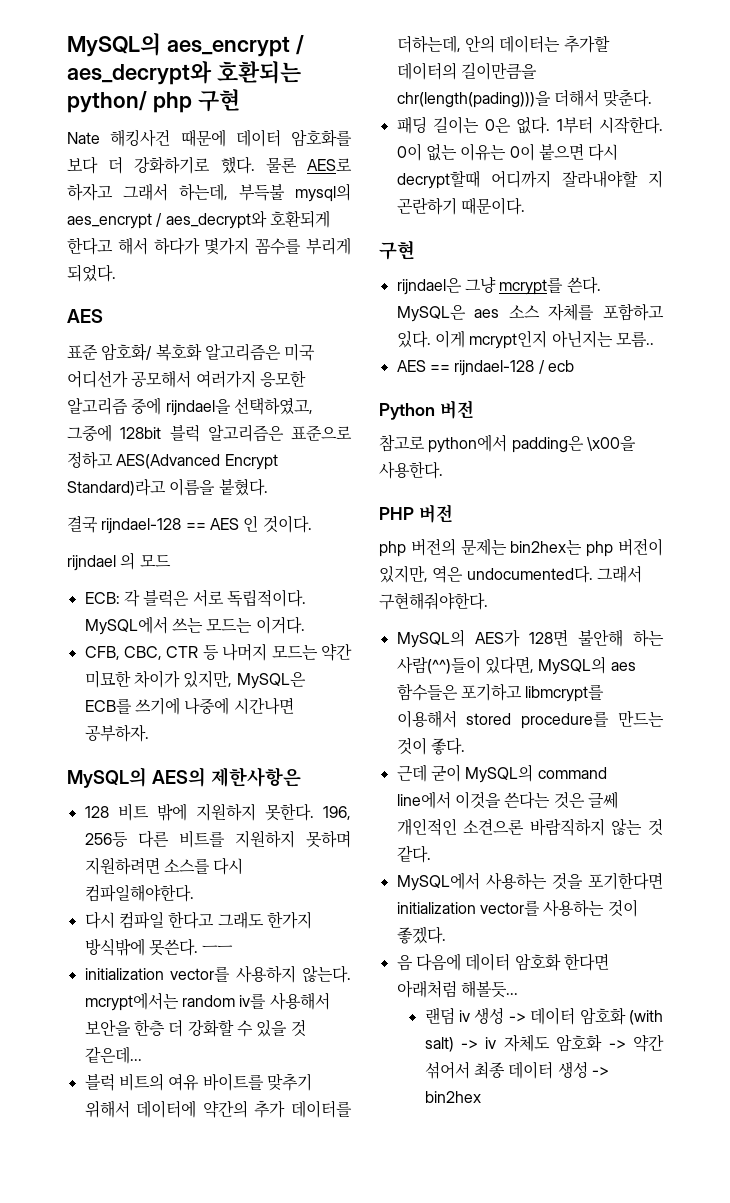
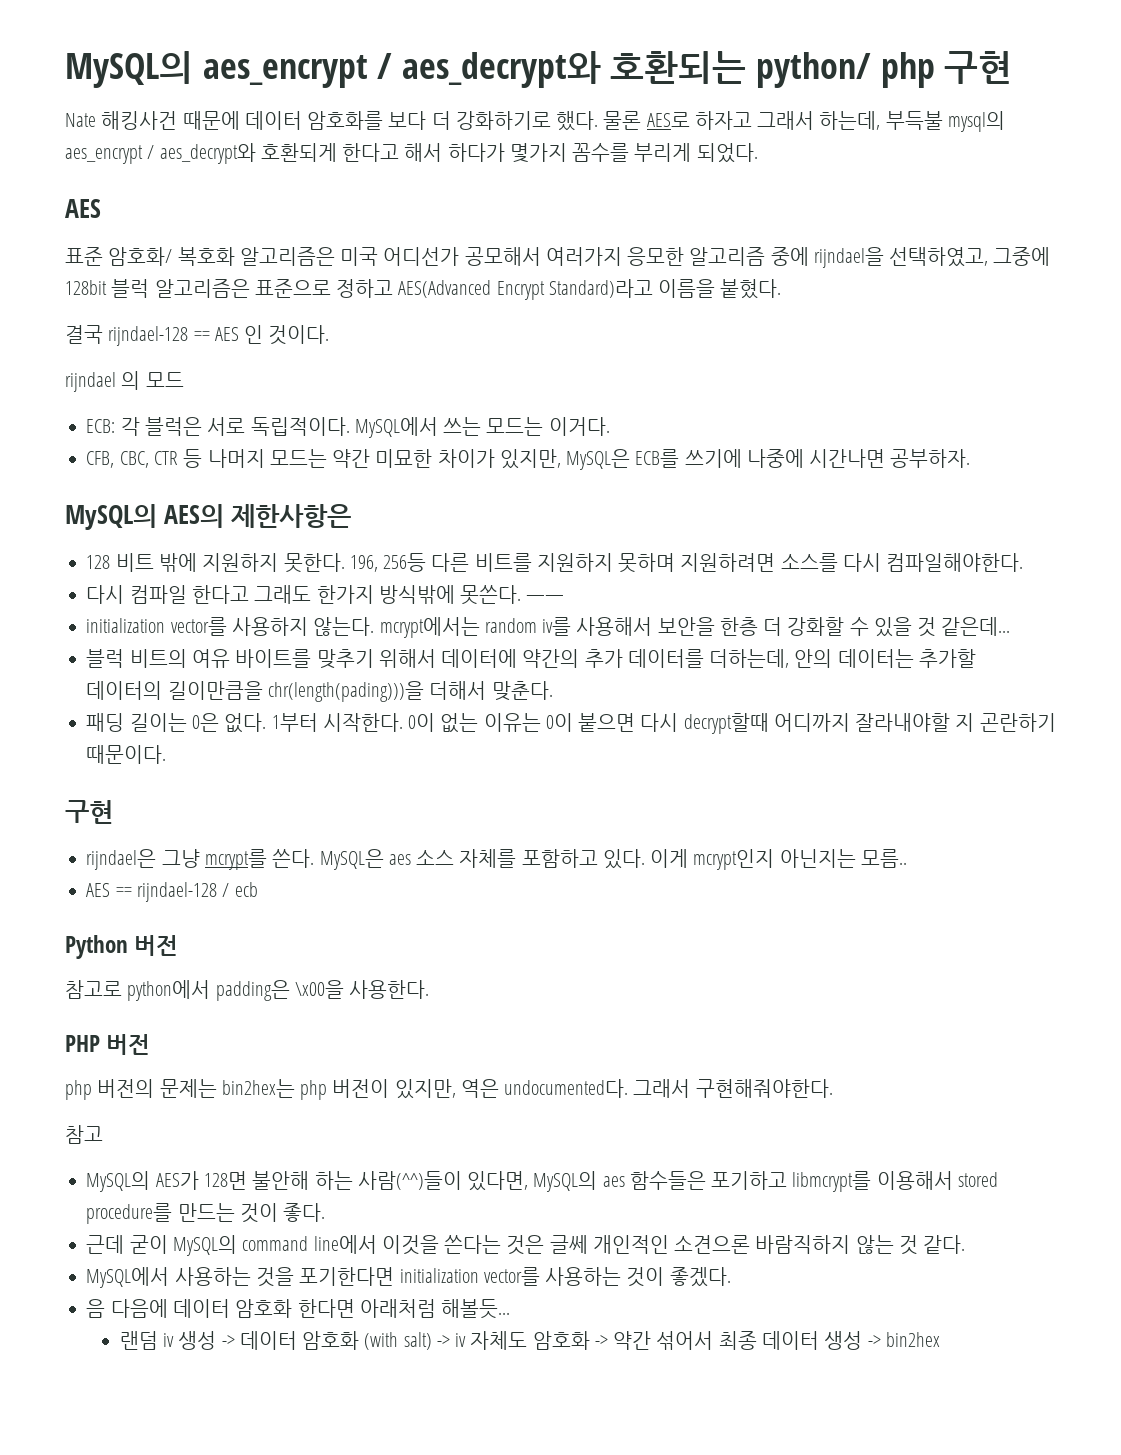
+ 참고

